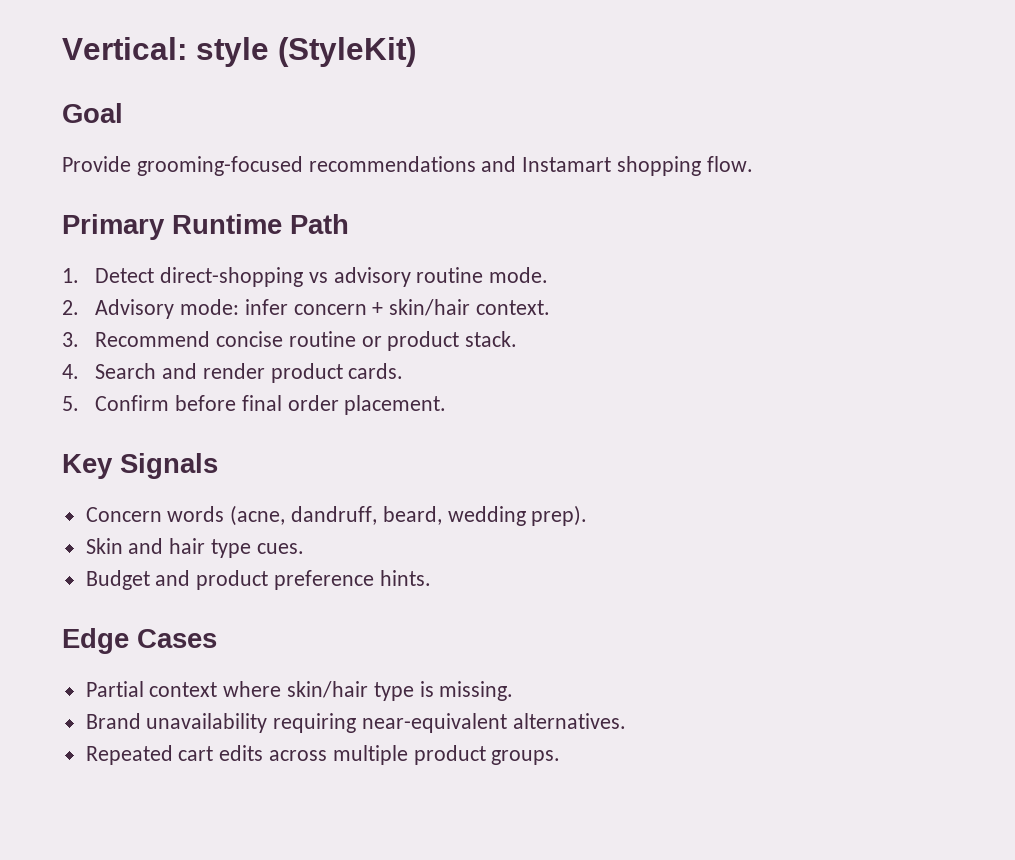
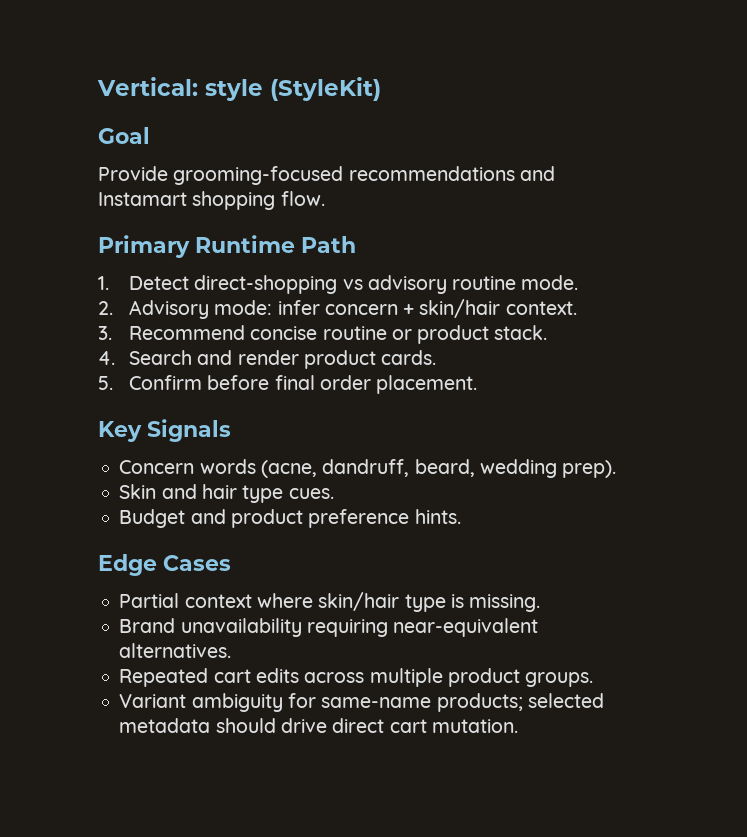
+ Variant ambiguity for same-name products; selected metadata should drive direct cart mutation.

